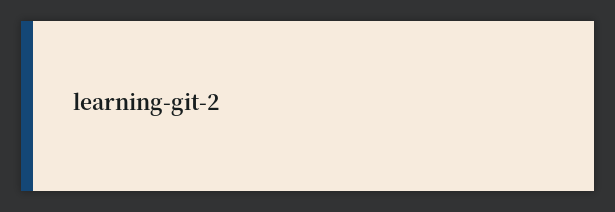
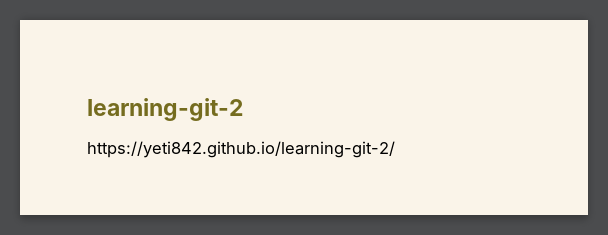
+ https://yeti842.github.io/learning-git-2/

